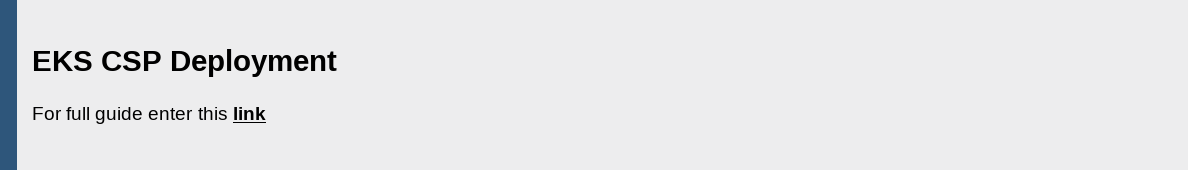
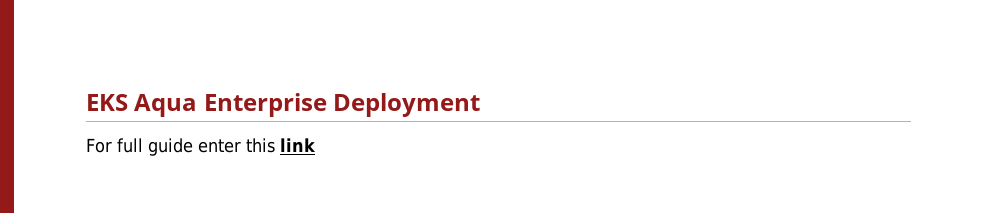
- EKS CSP Deployment
+ EKS Aqua Enterprise Deployment

